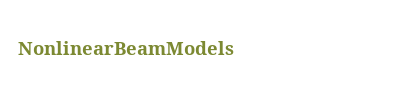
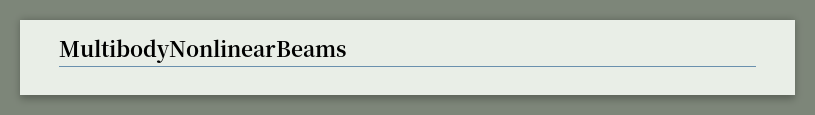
- NonlinearBeamModels
+ MultibodyNonlinearBeams

